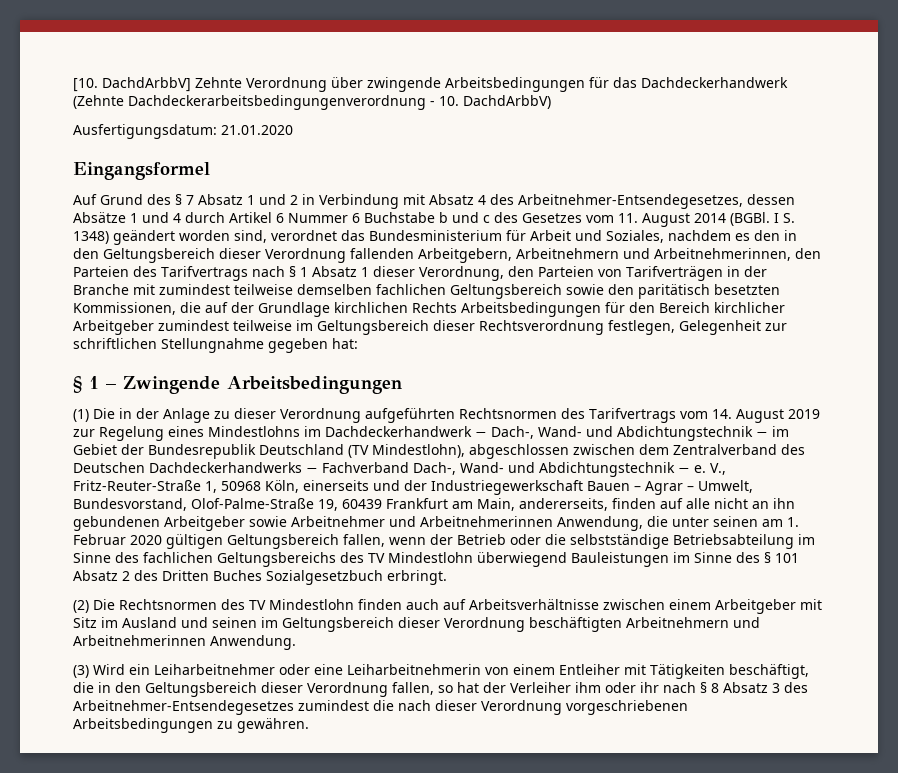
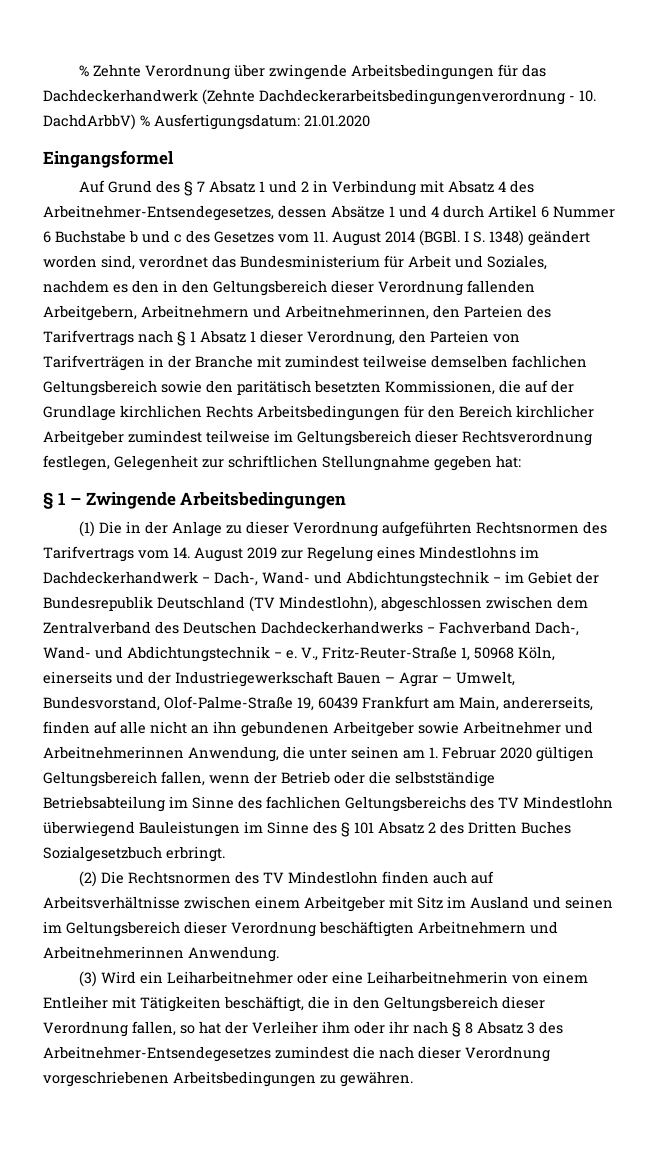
- [10. DachdArbbV] Zehnte Verordnung über zwingende Arbeitsbedingungen für das Dachdeckerhandwerk (Zehnte Dachdeckerarbeitsbedingungenverordnung - 10. DachdArbbV)
- Ausfertigungsdatum: 21.01.2020
+ % Zehnte Verordnung über zwingende Arbeitsbedingungen für das Dachdeckerhandwerk (Zehnte Dachdeckerarbeitsbedingungenverordnung - 10. DachdArbbV) % Ausfertigungsdatum: 21.01.2020

